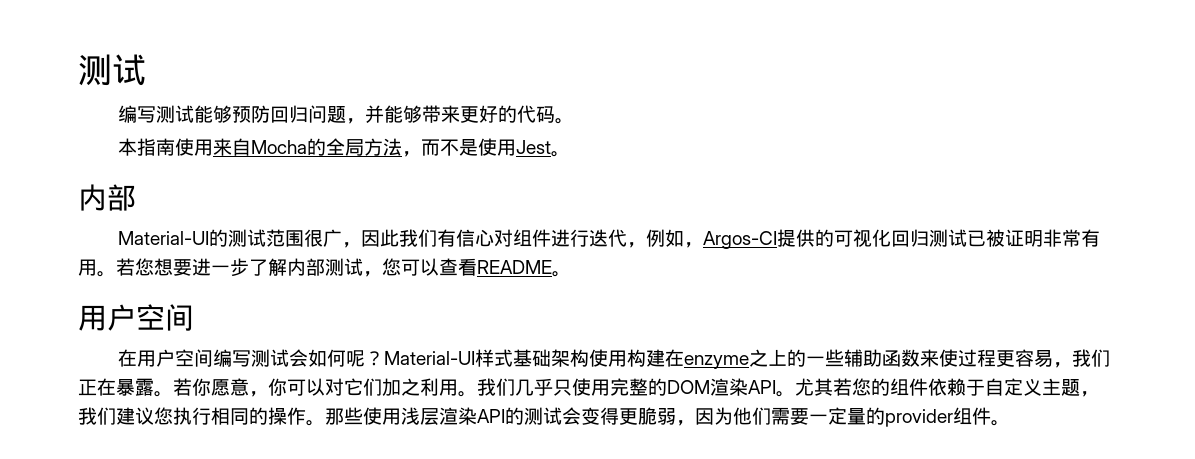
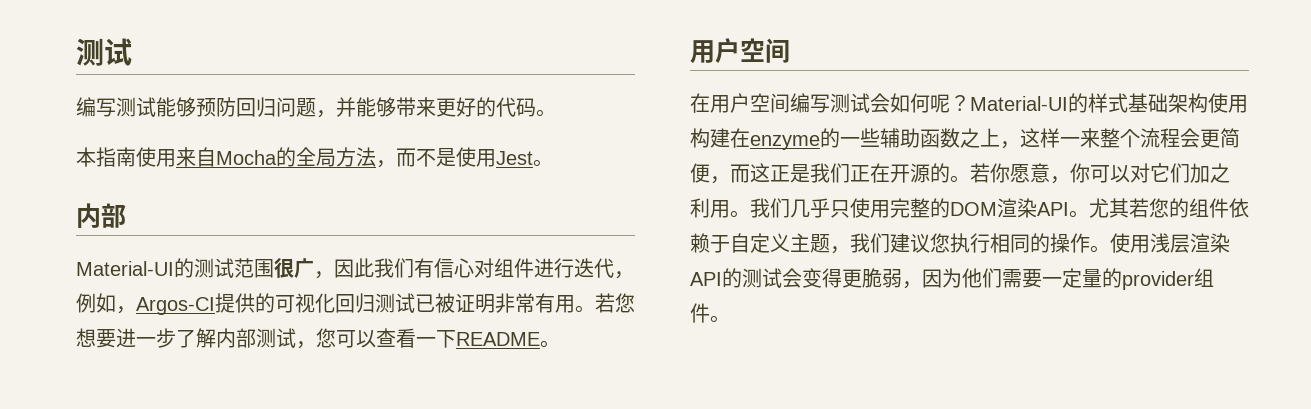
- 若您想要进一步了解内部测试，您可以查看README。
+ 若您想要进一步了解内部测试，您可以查看一下README。
- Material-UI样式基础架构使用构建在enzyme之上的一些辅助函数来使过程更容易，我们正在暴露。
+ Material-UI的样式基础架构使用构建在enzyme的一些辅助函数之上，这样一来整个流程会更简便，而这正是我们正在开源的。
- 那些使用浅层渲染API的测试会变得更脆弱，因为他们需要一定量的provider组件。
+ 使用浅层渲染API的测试会变得更脆弱，因为他们需要一定量的provider组件。

